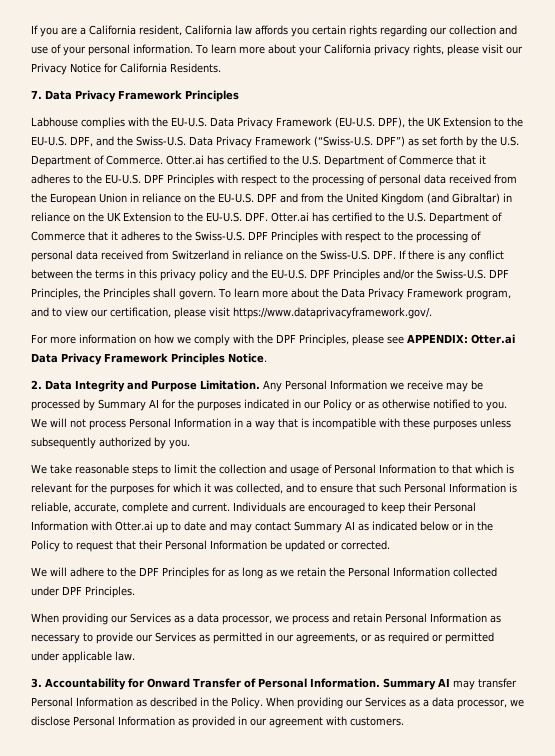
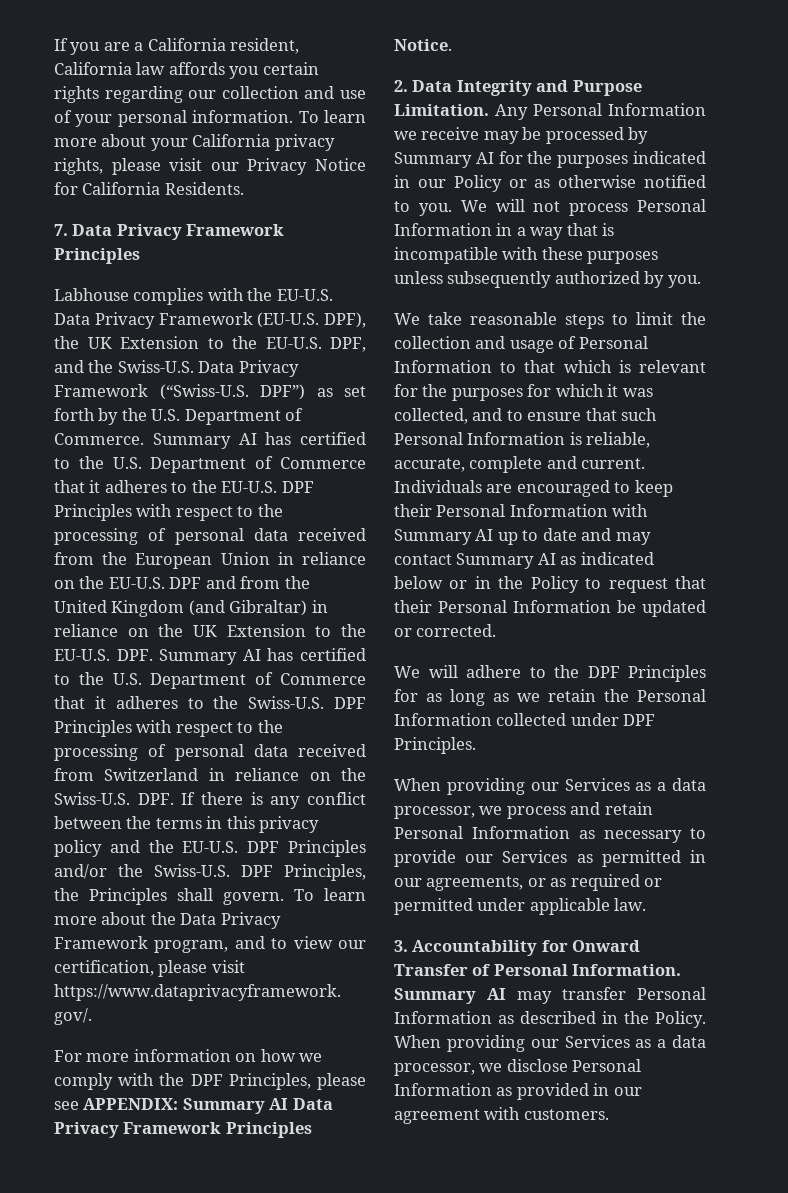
- Otter.ai has certified to the U.S. Department of Commerce that it adheres to the EU-U.S. DPF Principles with respect to the processing of personal data received from the European Union in reliance on the EU-U.S. DPF and from the United Kingdom (and Gibraltar) in reliance on the UK Extension to the EU-U.S. DPF. Otter.ai has certified to the U.S. Department of Commerce that it adheres to the Swiss-U.S. DPF Principles with respect to the processing of personal data received from Switzerland in reliance on the Swiss-U.S. DPF. If there is any conflict between the terms in this privacy policy and the EU-U.S. DPF Principles and/or the Swiss-U.S. DPF Principles, the Principles shall govern.
+ Summary AI has certified to the U.S. Department of Commerce that it adheres to the EU-U.S. DPF Principles with respect to the processing of personal data received from the European Union in reliance on the EU-U.S. DPF and from the United Kingdom (and Gibraltar) in reliance on the UK Extension to the EU-U.S. DPF. Summary AI has certified to the U.S. Department of Commerce that it adheres to the Swiss-U.S. DPF Principles with respect to the processing of personal data received from Switzerland in reliance on the Swiss-U.S. DPF. If there is any conflict between the terms in this privacy policy and the EU-U.S. DPF Principles and/or the Swiss-U.S. DPF Principles, the Principles shall govern.
- For more information on how we comply with the DPF Principles, please see APPENDIX: Otter.ai Data Privacy Framework Principles Notice.
+ For more information on how we comply with the DPF Principles, please see APPENDIX: Summary AI Data Privacy Framework Principles Notice.
- Individuals are encouraged to keep their Personal Information with Otter.ai up to date and may contact Summary AI as indicated below or in the Policy to request that their Personal Information be updated or corrected.
+ Individuals are encouraged to keep their Personal Information with Summary AI up to date and may contact Summary AI as indicated below or in the Policy to request that their Personal Information be updated or corrected.

